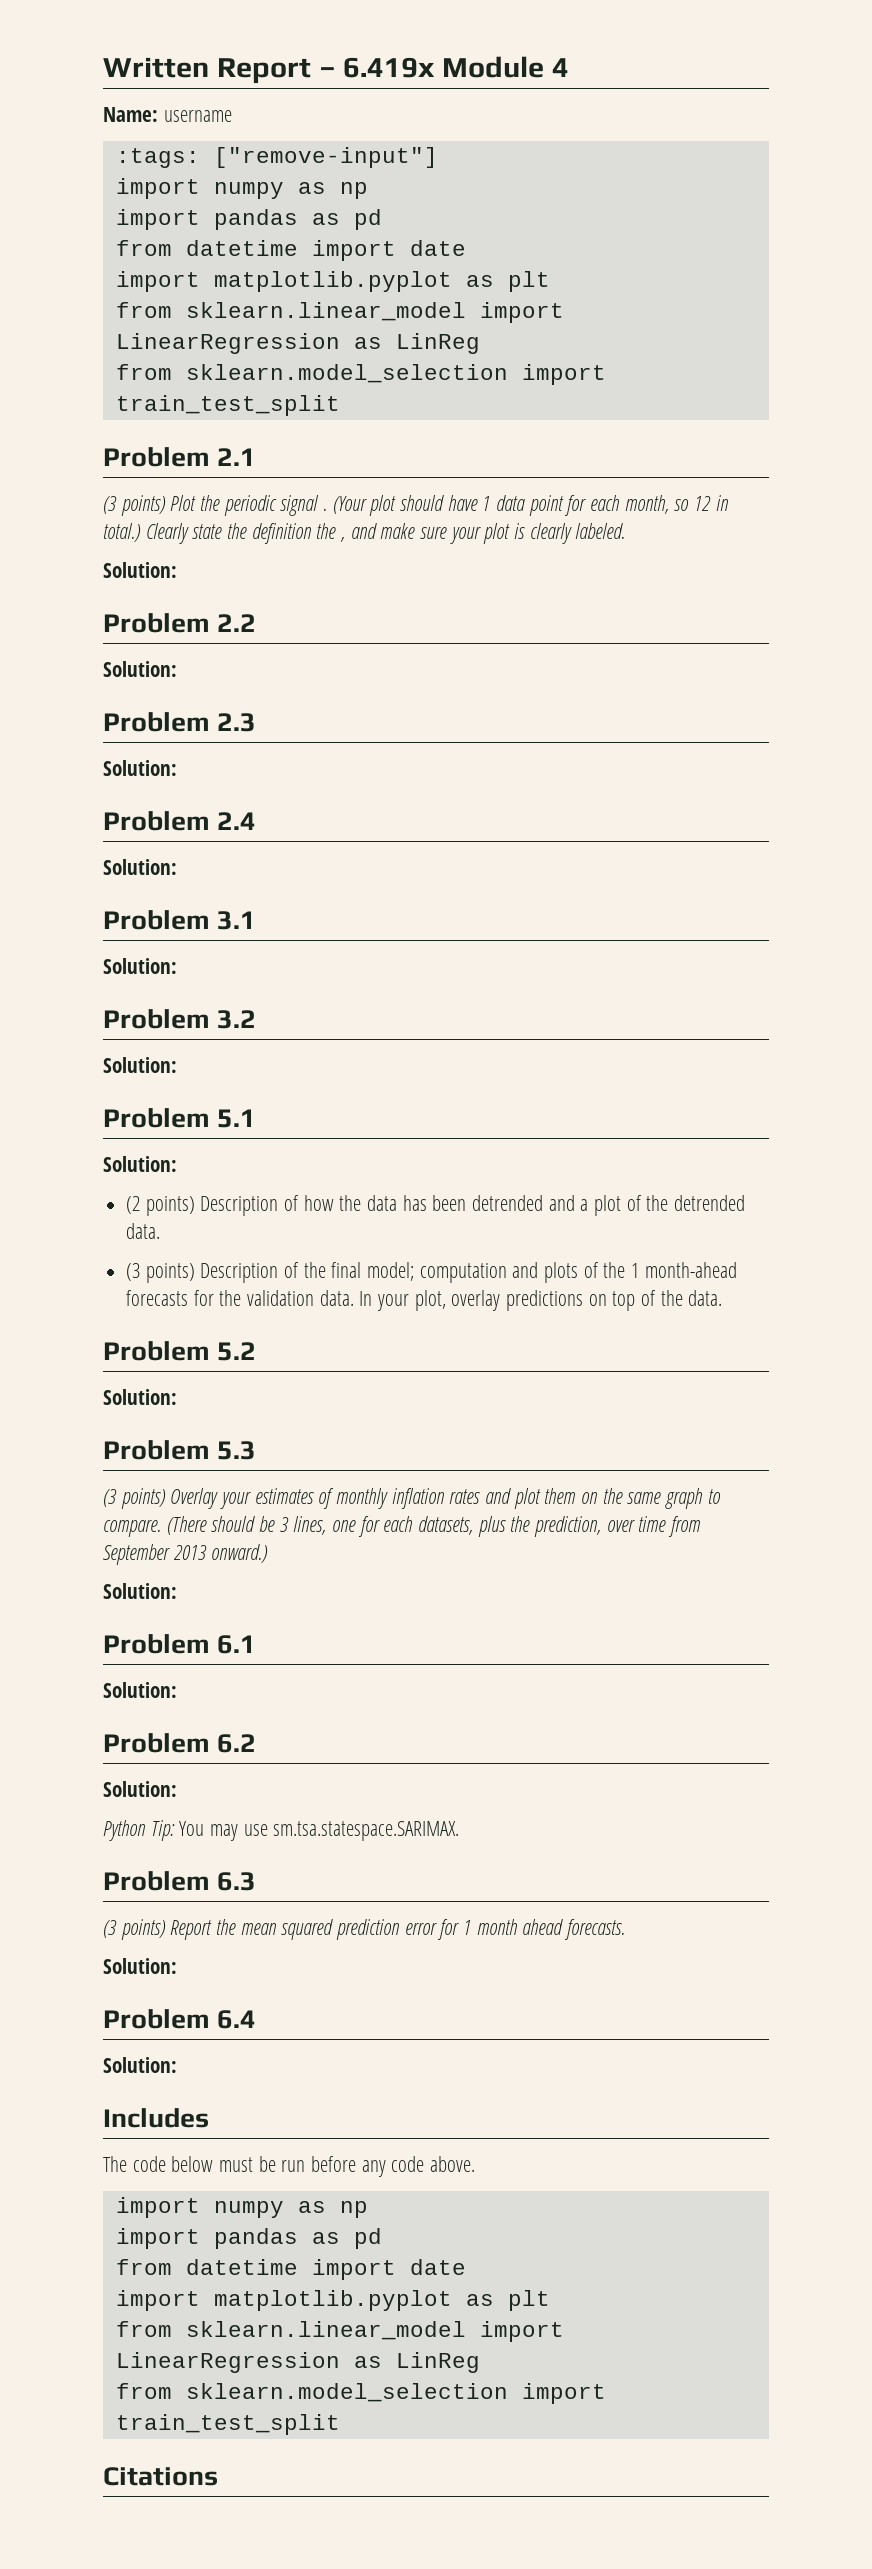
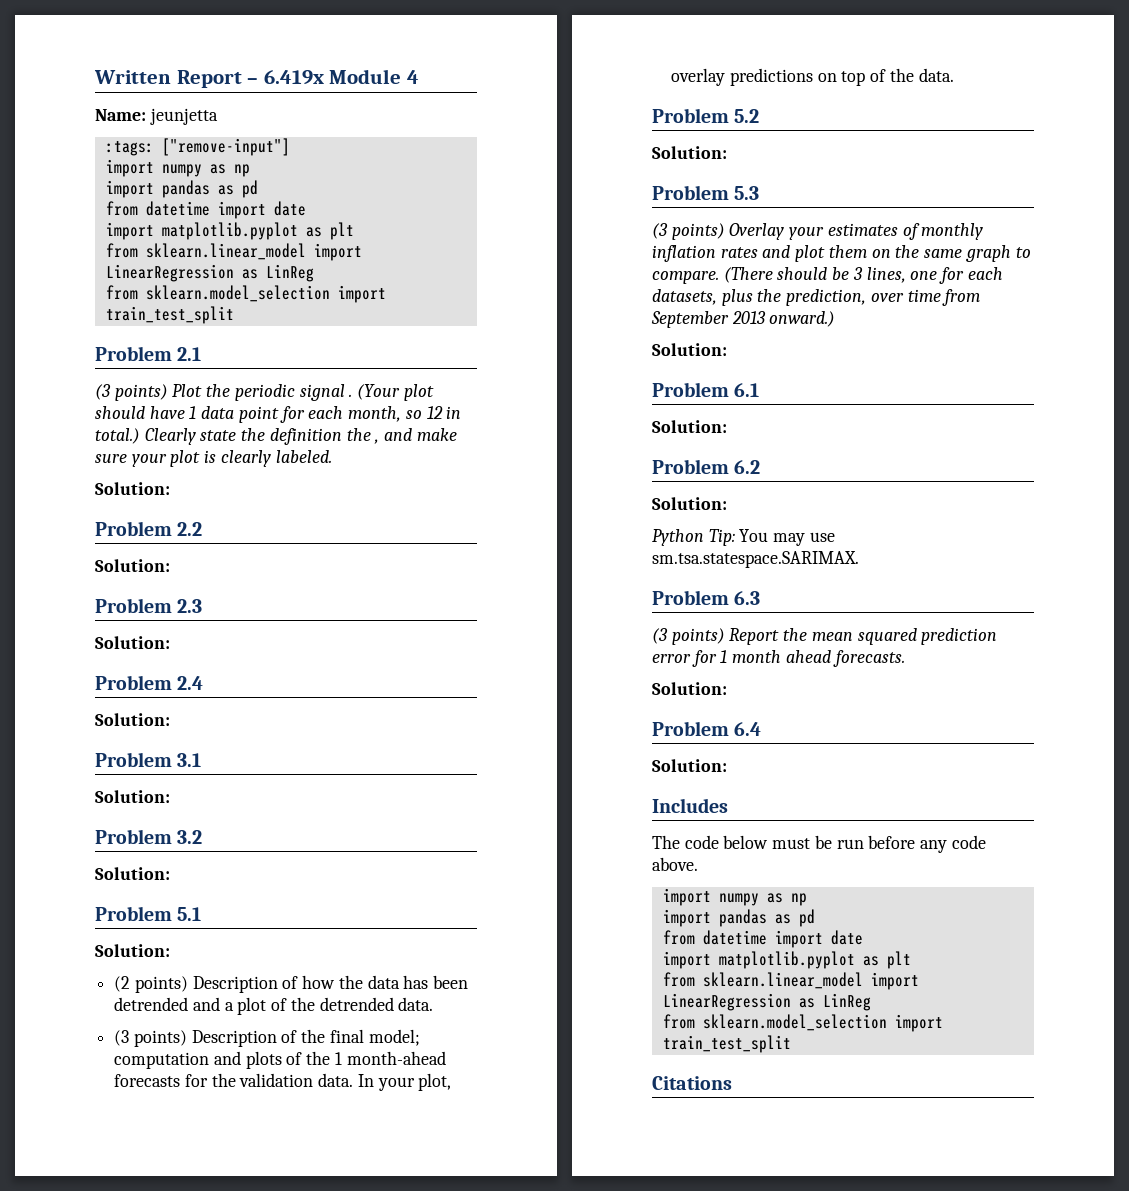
- Name: username
+ Name: jeunjetta

